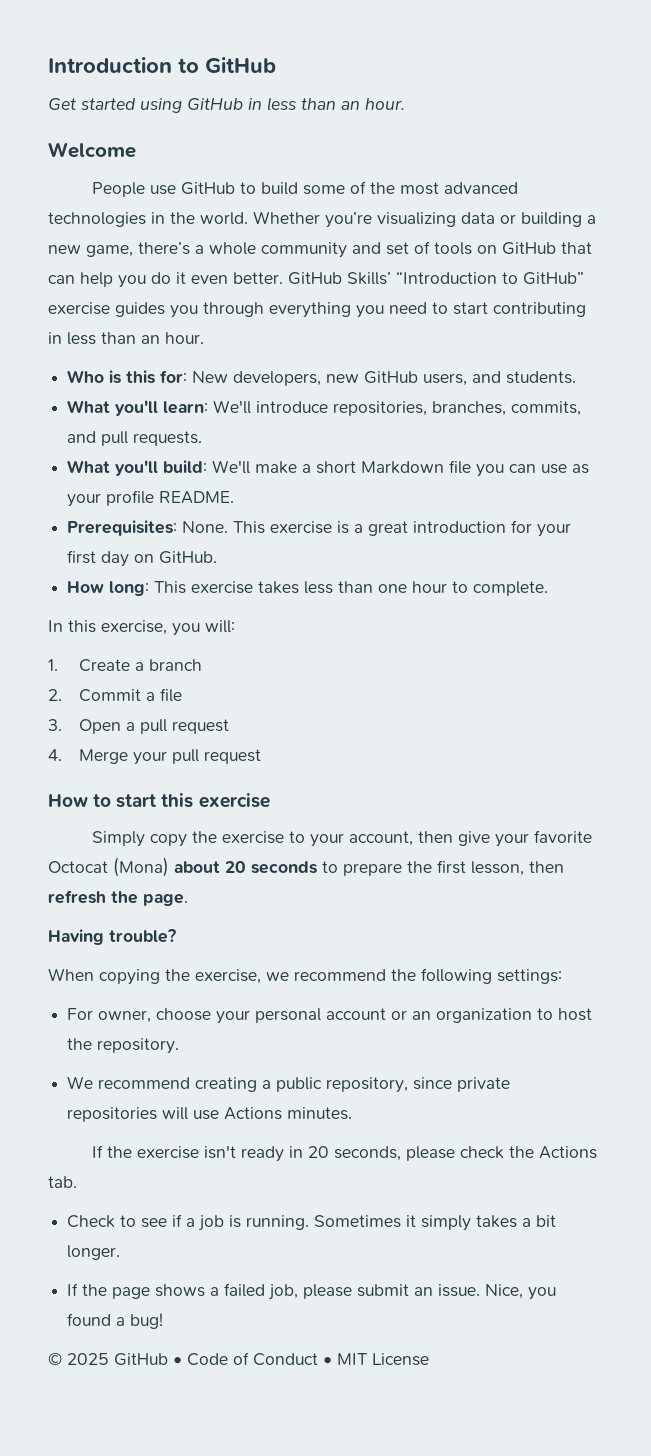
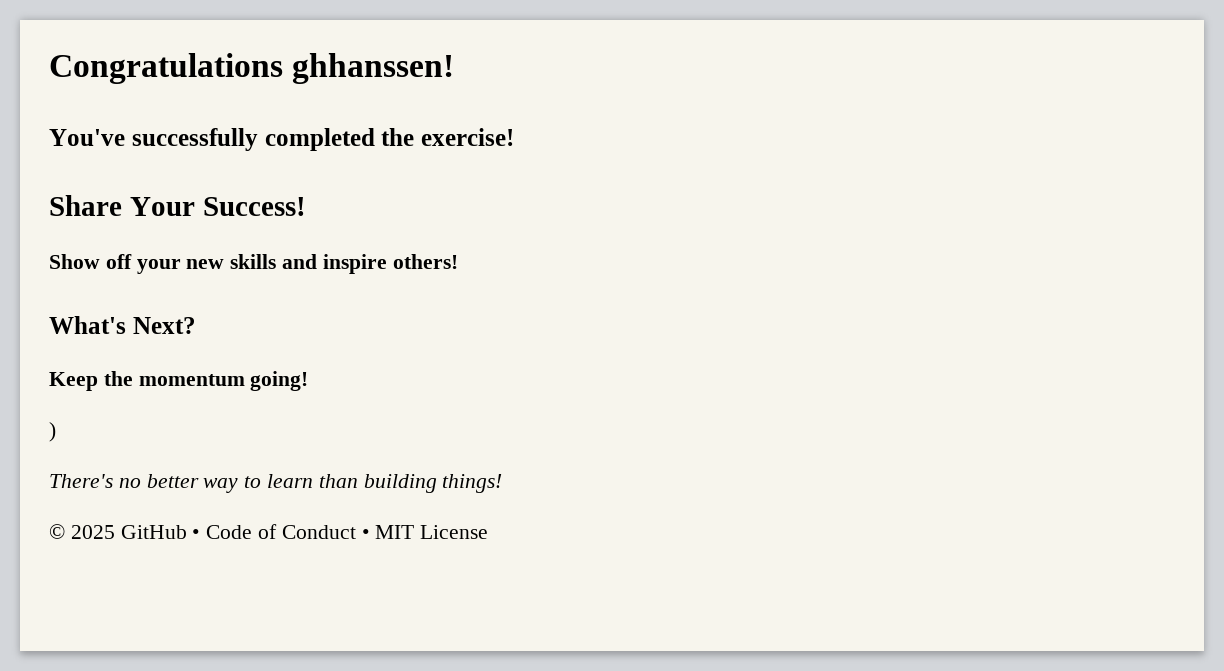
- Introduction to GitHub
- Get started using GitHub in less than an hour.
- Welcome
- People use GitHub to build some of the most advanced technologies in the world. Whether you’re visualizing data or building a new game, there’s a whole community and set of tools on GitHub that can help you do it even better. GitHub Skills’ “Introduction to GitHub” exercise guides you through everything you need to start contributing in less than an hour.
- Who is this for: New developers, new GitHub users, and students.
- What you'll learn: We'll introduce repositories, branches, commits, and pull requests.
- What you'll build: We'll make a short Markdown file you can use as your profile README.
- Prerequisites: None. This exercise is a great introduction for your first day on GitHub.
- How long: This exercise takes less than one hour to complete.
- In this exercise, you will:
- 1. Create a branch
- 2. Commit a file
- 3. Open a pull request
- 4. Merge your pull request
- How to start this exercise
- Simply copy the exercise to your account, then give your favorite Octocat (Mona) about 20 seconds to prepare the first lesson, then refresh the page.
- Having trouble?
- When copying the exercise, we recommend the following settings:
- For owner, choose your personal account or an organization to host the repository.
- We recommend creating a public repository, since private repositories will use Actions minutes.
- If the exercise isn't ready in 20 seconds, please check the Actions tab.
- Check to see if a job is running. Sometimes it simply takes a bit longer.
- If the page shows a failed job, please submit an issue. Nice, you found a bug!
+ Congratulations ghhanssen!
+ You've successfully completed the exercise!
+ Share Your Success!
+ Show off your new skills and inspire others!
+ What's Next?
+ Keep the momentum going!
+ )
+ There's no better way to learn than building things!

